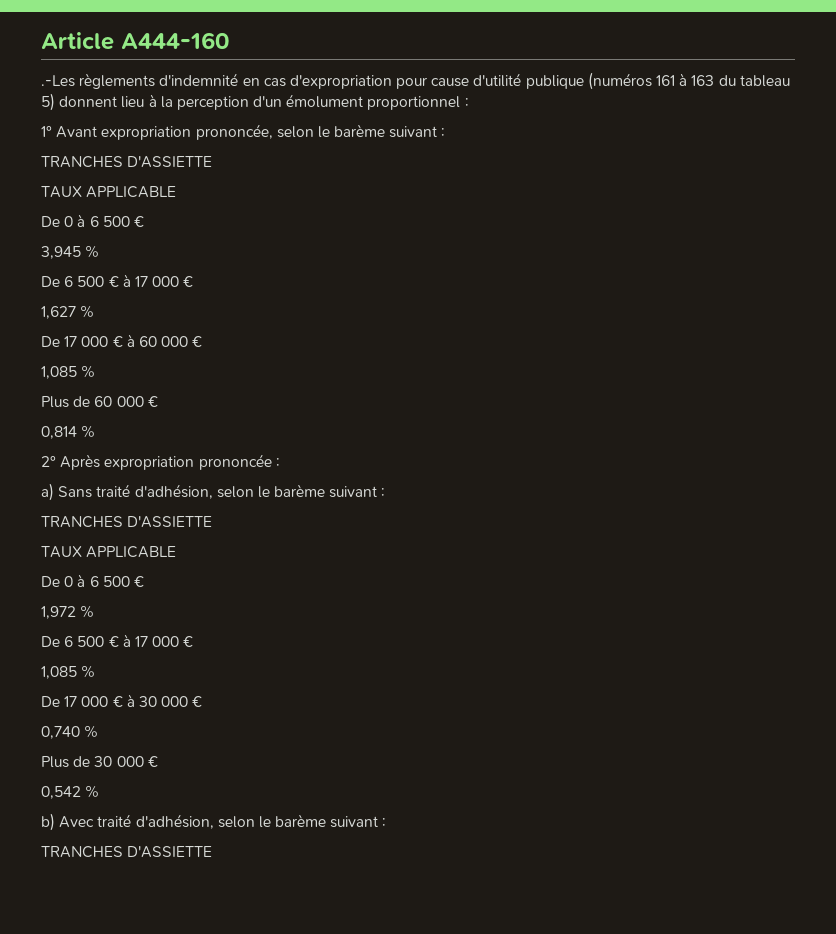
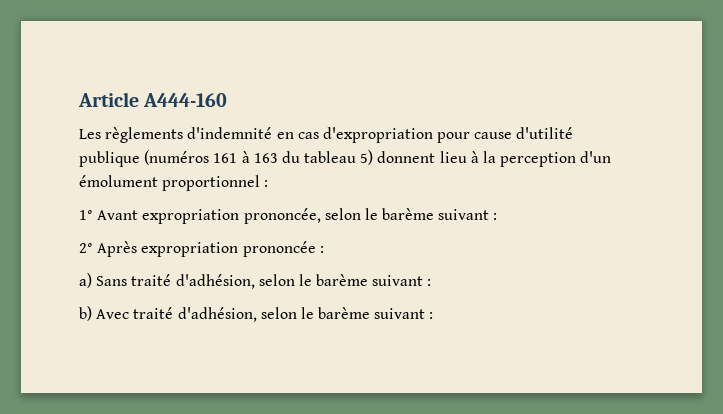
- .-Les règlements d'indemnité en cas d'expropriation pour cause d'utilité publique (numéros 161 à 163 du tableau 5) donnent lieu à la perception d'un émolument proportionnel :
+ Les règlements d'indemnité en cas d'expropriation pour cause d'utilité publique (numéros 161 à 163 du tableau 5) donnent lieu à la perception d'un émolument proportionnel :
  1° Avant expropriation prononcée, selon le barème suivant :
- TRANCHES D'ASSIETTE
- TAUX APPLICABLE
- De 0 à 6 500 €
- 3,945 %
- De 6 500 € à 17 000 €
- 1,627 %
- De 17 000 € à 60 000 €
- 1,085 %
- Plus de 60 000 €
- 0,814 %
  a) Sans traité d'adhésion, selon le barème suivant :
- TRANCHES D'ASSIETTE
- TAUX APPLICABLE
- De 0 à 6 500 €
- 1,972 %
- De 6 500 € à 17 000 €
- 1,085 %
- De 17 000 € à 30 000 €
- 0,740 %
- Plus de 30 000 €
- 0,542 %
  b) Avec traité d'adhésion, selon le barème suivant :
- TRANCHES D'ASSIETTE

